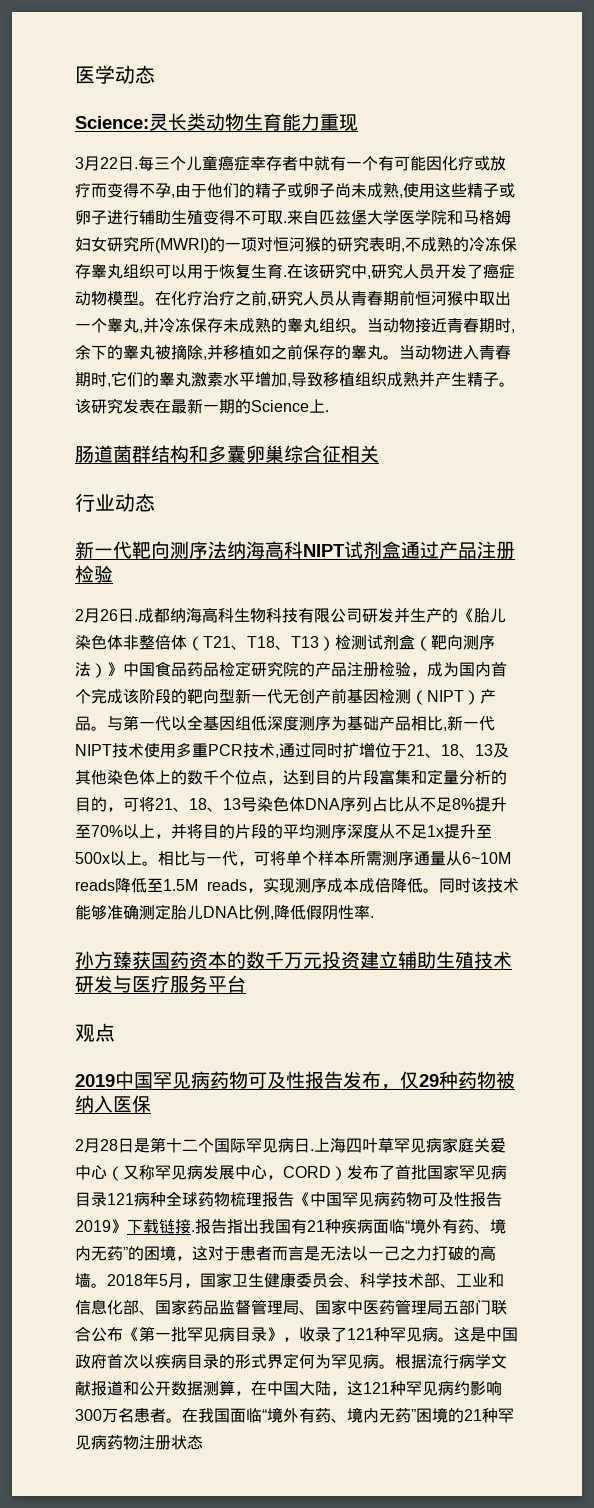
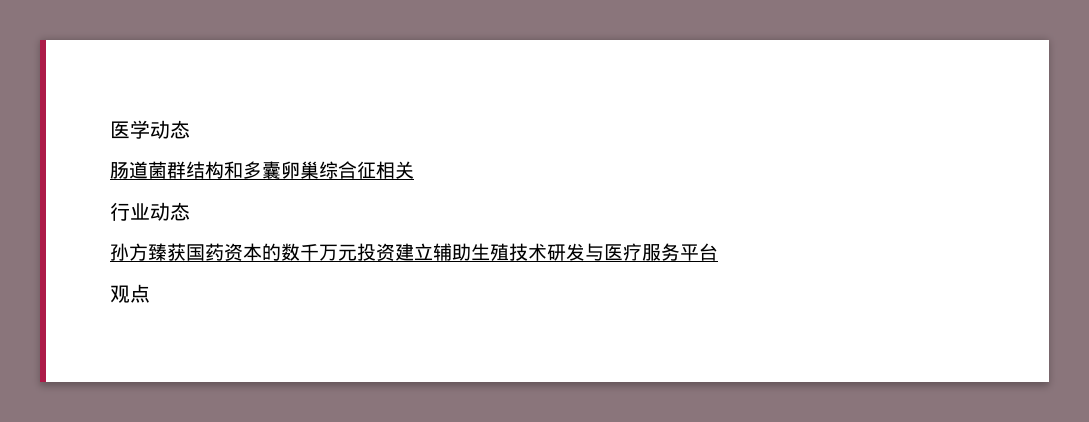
- Science:灵长类动物生育能力重现
- 3月22日.每三个儿童癌症幸存者中就有一个有可能因化疗或放疗而变得不孕,由于他们的精子或卵子尚未成熟,使用这些精子或卵子进行辅助生殖变得不可取.来自匹兹堡大学医学院和马格姆妇女研究所(MWRI)的一项对恒河猴的研究表明,不成熟的冷冻保存睾丸组织可以用于恢复生育.在该研究中,研究人员开发了癌症动物模型。在化疗治疗之前,研究人员从青春期前恒河猴中取出一个睾丸,并冷冻保存未成熟的睾丸组织。当动物接近青春期时,余下的睾丸被摘除,并移植如之前保存的睾丸。当动物进入青春期时,它们的睾丸激素水平增加,导致移植组织成熟并产生精子。该研究发表在最新一期的Science上.
- 新一代靶向测序法纳海高科NIPT试剂盒通过产品注册检验
- 2月26日.成都纳海高科生物科技有限公司研发并生产的《胎儿染色体非整倍体（T21、T18、T13）检测试剂盒（靶向测序法）》中国食品药品检定研究院的产品注册检验，成为国内首个完成该阶段的靶向型新一代无创产前基因检测（NIPT）产品。与第一代以全基因组低深度测序为基础产品相比,新一代NIPT技术使用多重PCR技术,通过同时扩增位于21、18、13及其他染色体上的数千个位点，达到目的片段富集和定量分析的目的，可将21、18、13号染色体DNA序列占比从不足8%提升至70%以上，并将目的片段的平均测序深度从不足1x提升至500x以上。相比与一代，可将单个样本所需测序通量从6~10M reads降低至1.5M reads，实现测序成本成倍降低。同时该技术能够准确测定胎儿DNA比例,降低假阴性率.
- 2019中国罕见病药物可及性报告发布，仅29种药物被纳入医保
- 2月28日是第十二个国际罕见病日.上海四叶草罕见病家庭关爱中心（又称罕见病发展中心，CORD）发布了首批国家罕见病目录121病种全球药物梳理报告《中国罕见病药物可及性报告2019》下载链接.报告指出我国有21种疾病面临“境外有药、境内无药”的困境，这对于患者而言是无法以一己之力打破的高墙。2018年5月，国家卫生健康委员会、科学技术部、工业和信息化部、国家药品监督管理局、国家中医药管理局五部门联合公布《第一批罕见病目录》，收录了121种罕见病。这是中国政府首次以疾病目录的形式界定何为罕见病。根据流行病学文献报道和公开数据测算，在中国大陆，这121种罕见病约影响300万名患者。在我国面临“境外有药、境内无药”困境的21种罕见病药物注册状态

